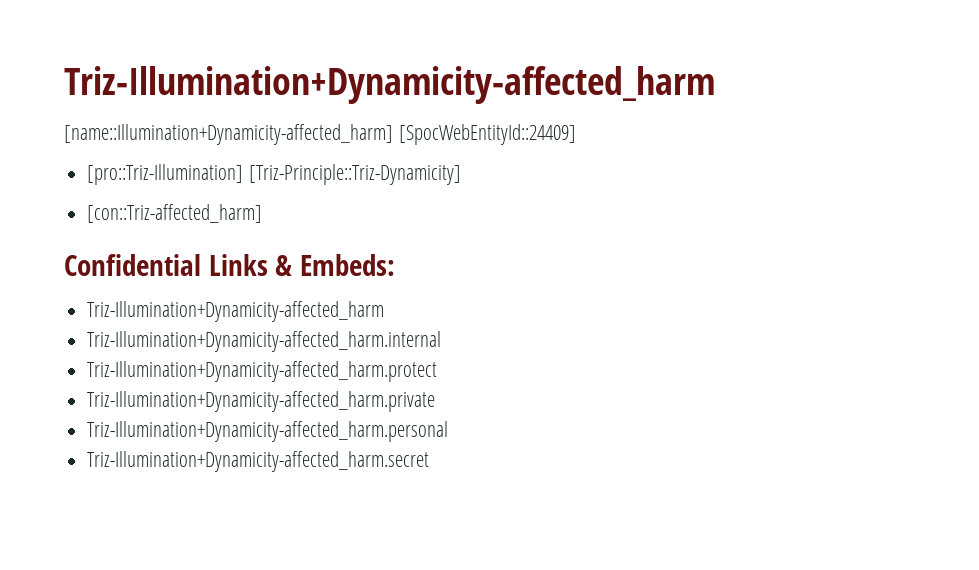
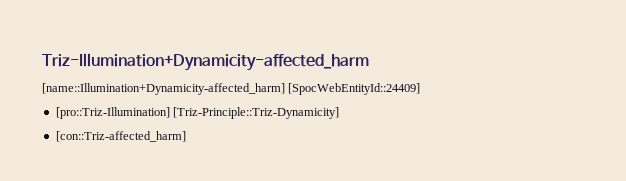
- Confidential Links & Embeds:
- Triz-Illumination+Dynamicity-affected_harm
- Triz-Illumination+Dynamicity-affected_harm.internal
- Triz-Illumination+Dynamicity-affected_harm.protect
- Triz-Illumination+Dynamicity-affected_harm.private
- Triz-Illumination+Dynamicity-affected_harm.personal
- Triz-Illumination+Dynamicity-affected_harm.secret

